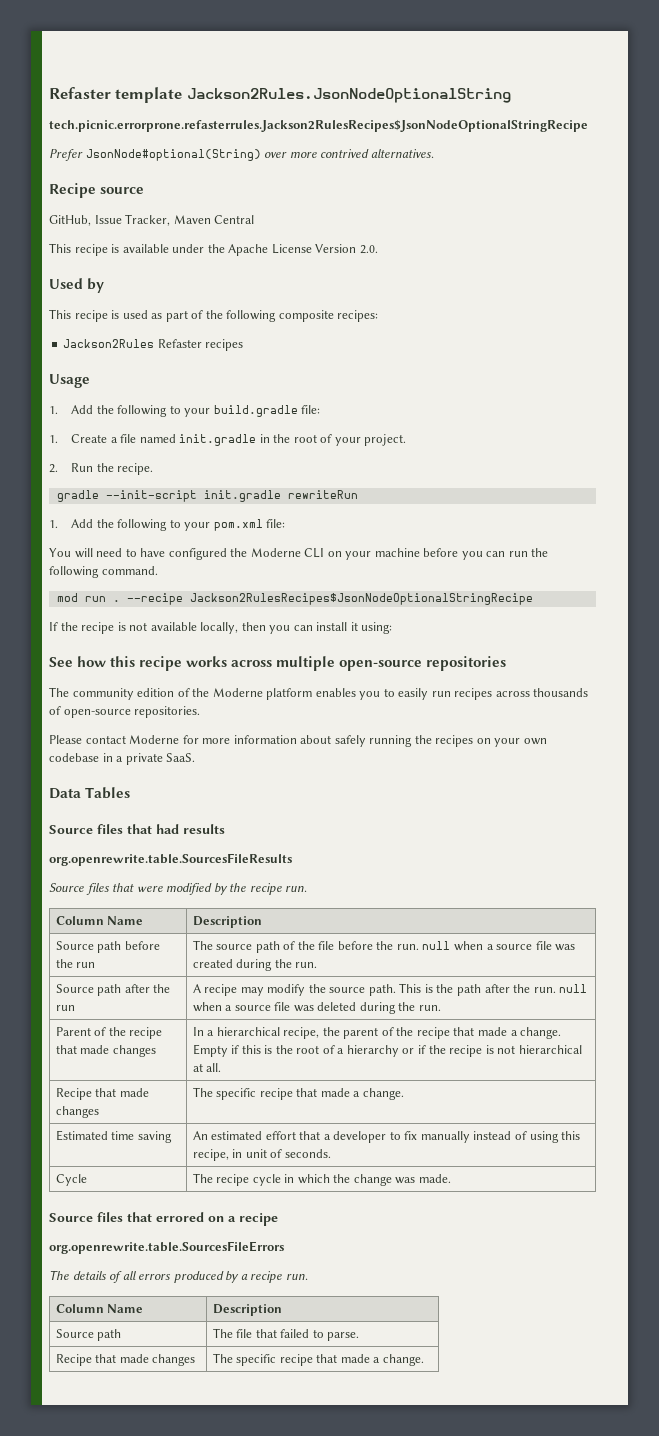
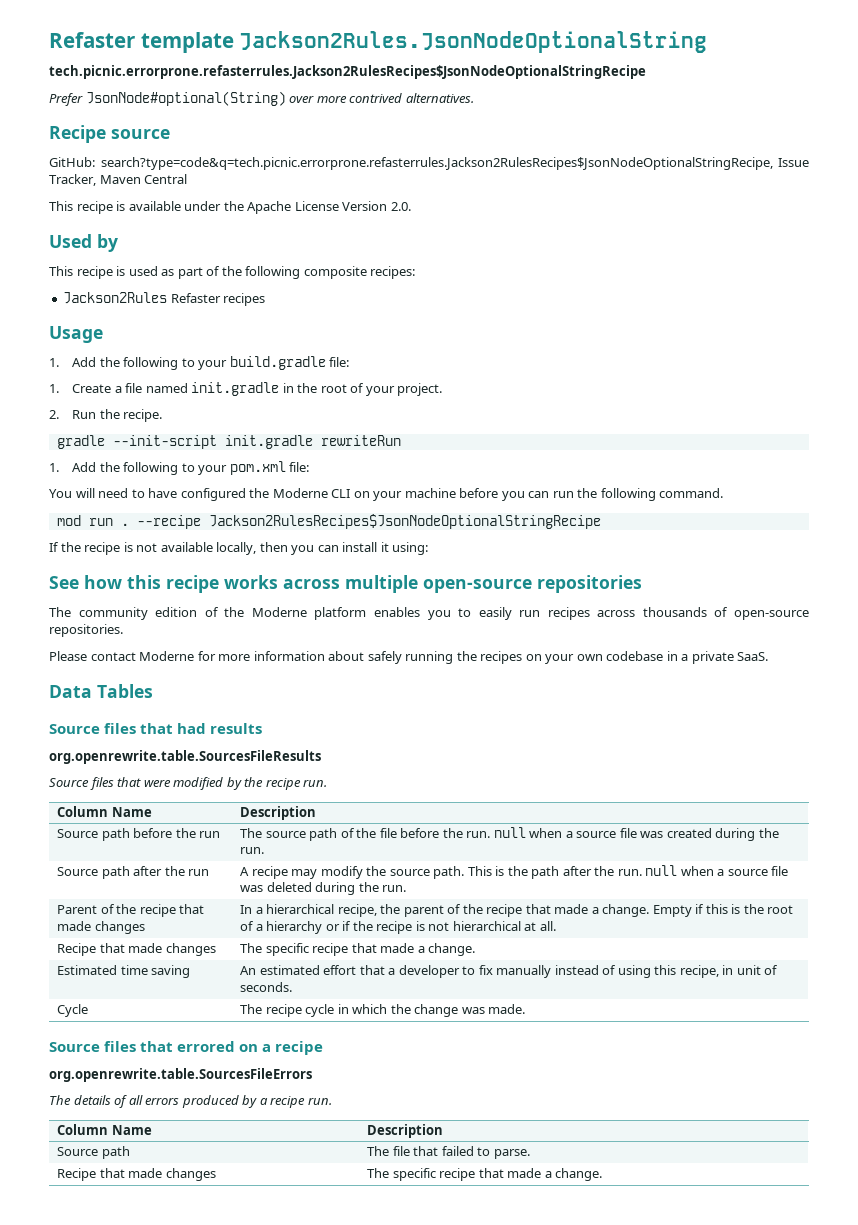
- GitHub, Issue Tracker, Maven Central
+ GitHub: search?type=code&q=tech.picnic.errorprone.refasterrules.Jackson2RulesRecipes$JsonNodeOptionalStringRecipe, Issue Tracker, Maven Central

